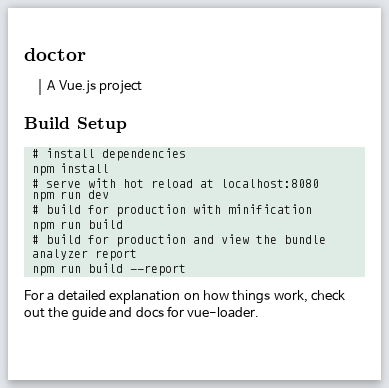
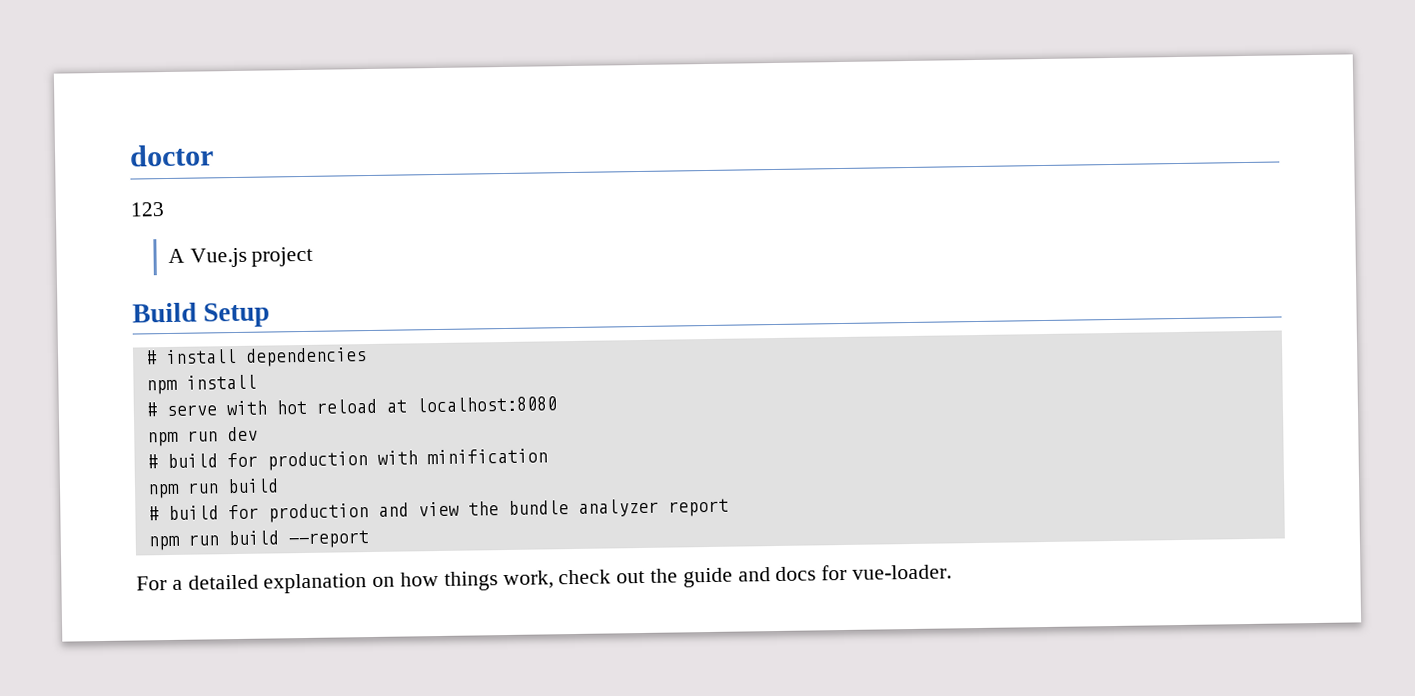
+ 123

